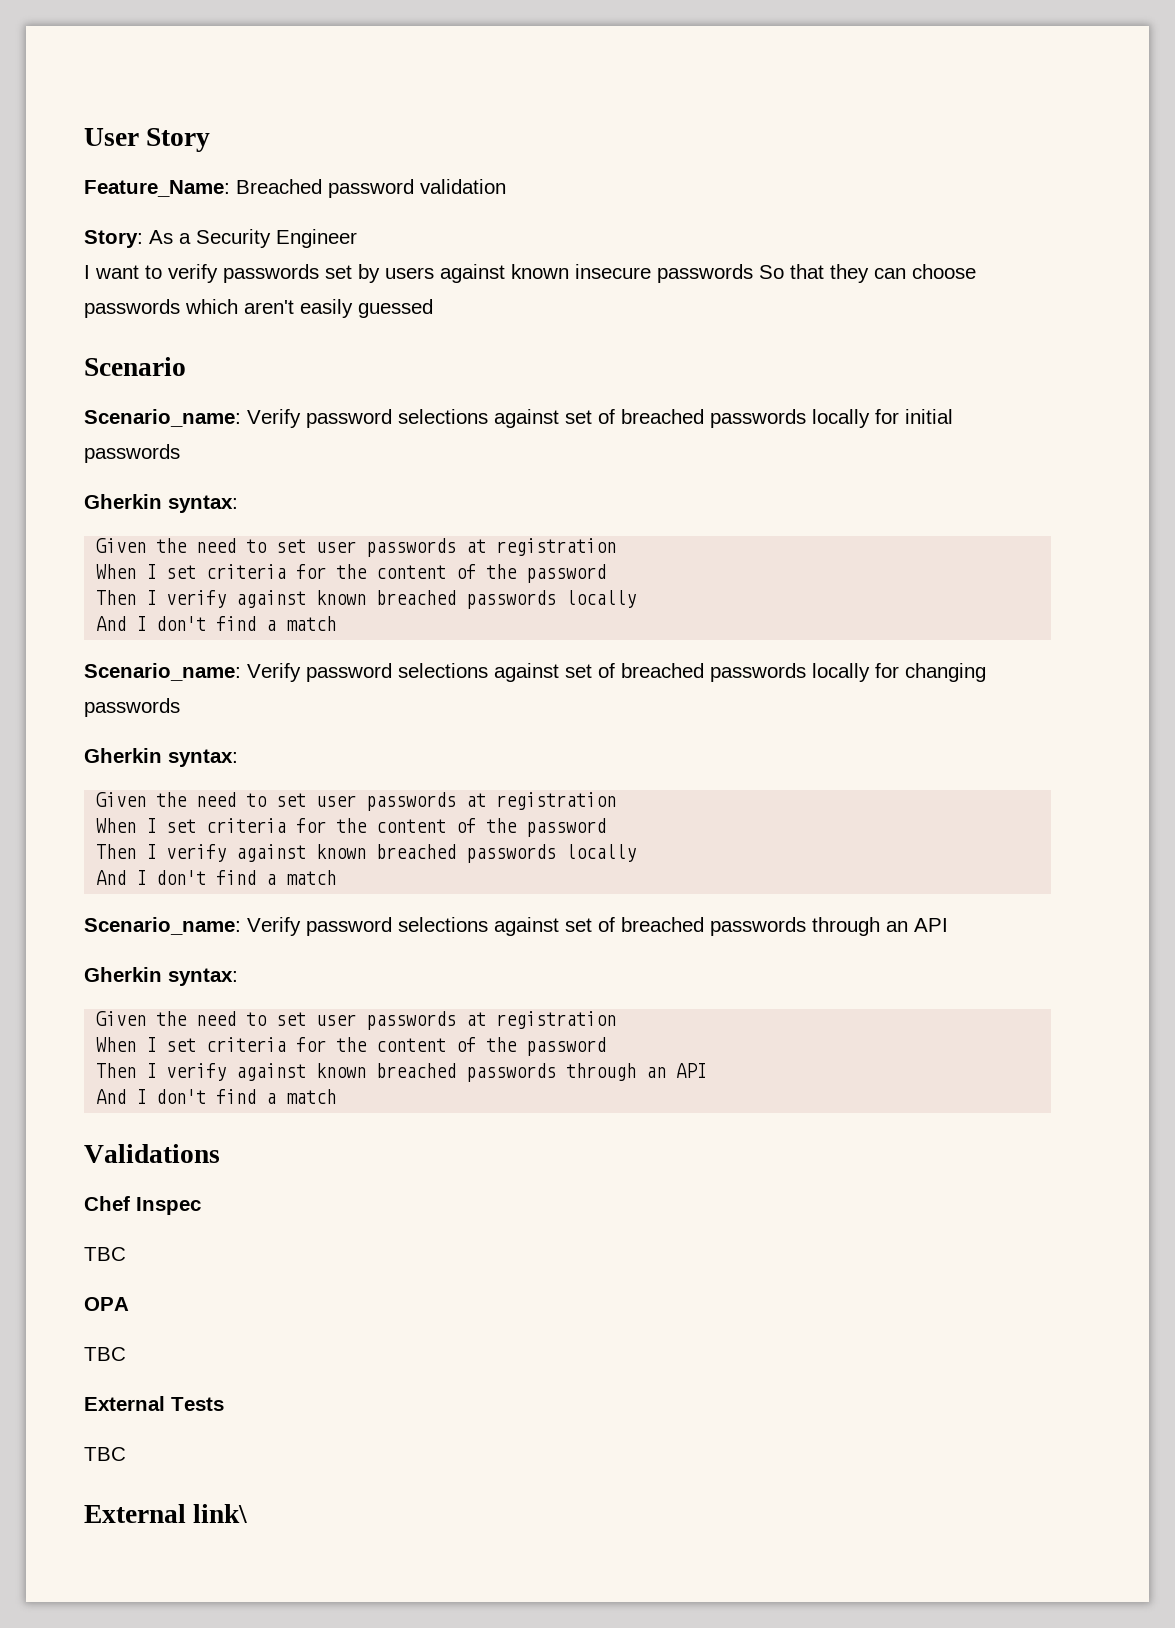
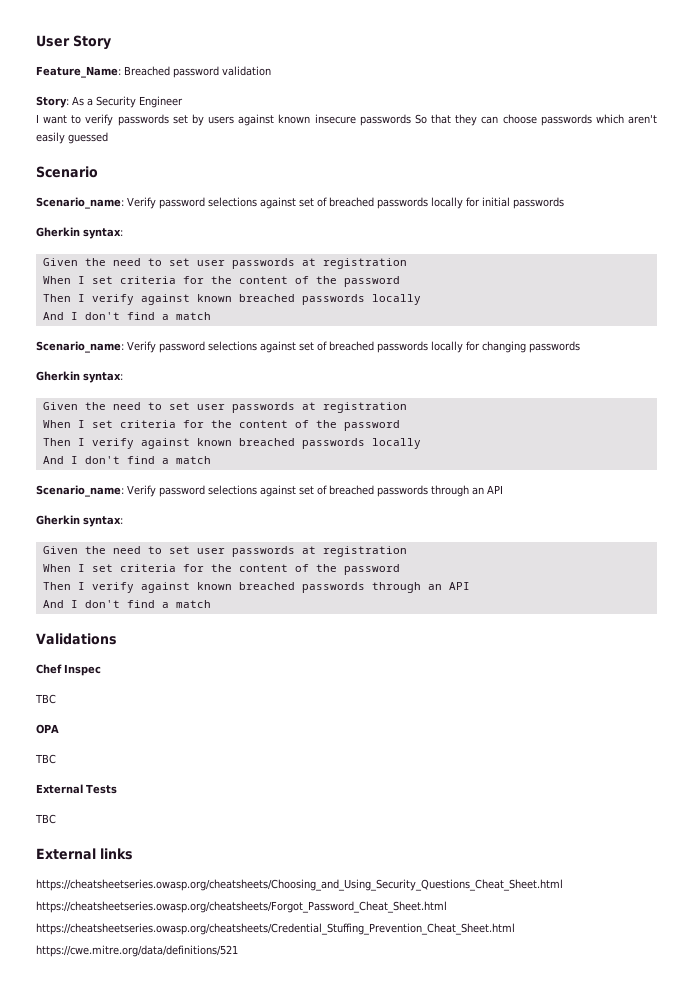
- External link\
+ External links
+ https://cheatsheetseries.owasp.org/cheatsheets/Choosing_and_Using_Security_Questions_Cheat_Sheet.html
+ https://cheatsheetseries.owasp.org/cheatsheets/Forgot_Password_Cheat_Sheet.html
+ https://cheatsheetseries.owasp.org/cheatsheets/Credential_Stuffing_Prevention_Cheat_Sheet.html
+ https://cwe.mitre.org/data/definitions/521

